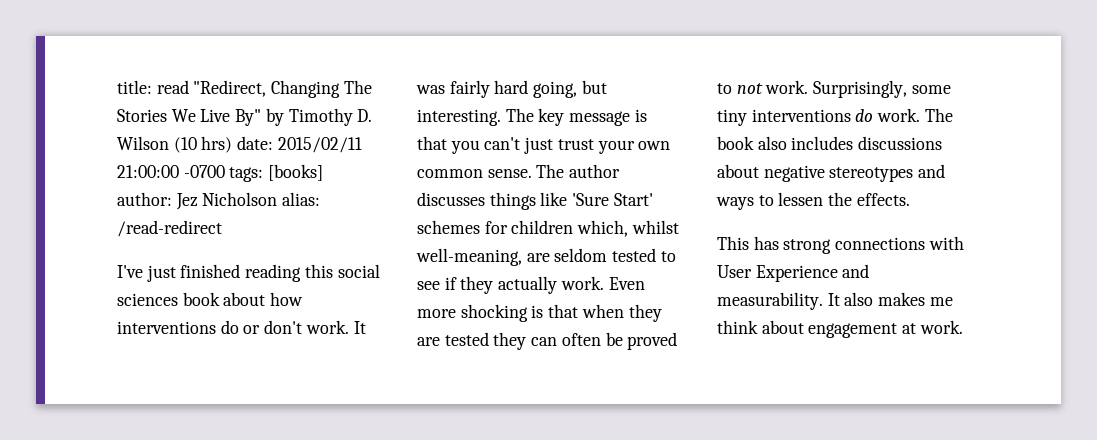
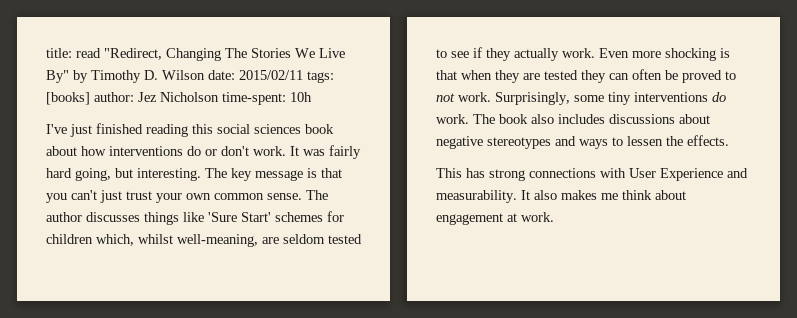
- title: read "Redirect, Changing The Stories We Live By" by Timothy D. Wilson (10 hrs) date: 2015/02/11 21:00:00 -0700 tags: [books] author: Jez Nicholson alias: /read-redirect
+ title: read "Redirect, Changing The Stories We Live By" by Timothy D. Wilson date: 2015/02/11 tags: [books] author: Jez Nicholson time-spent: 10h

